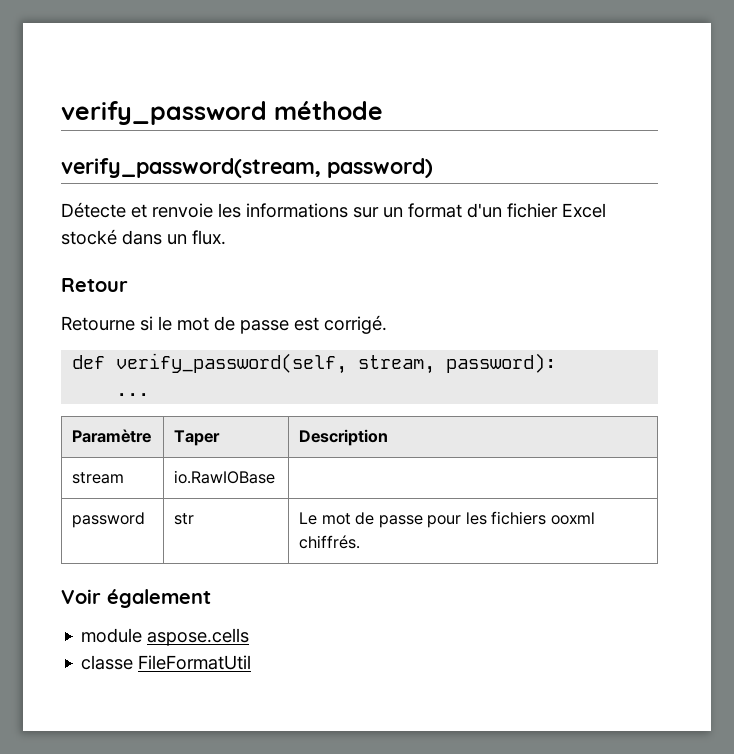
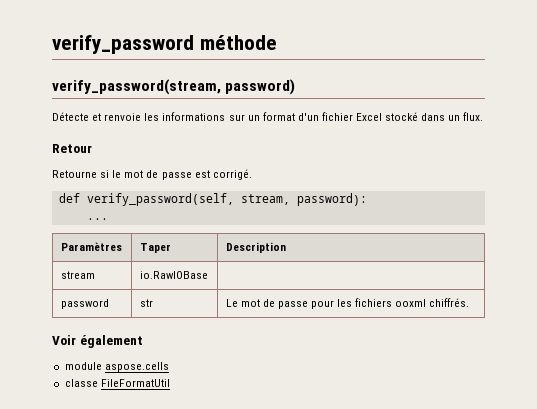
- Paramètre | Taper | Description
+ Paramètres | Taper | Description

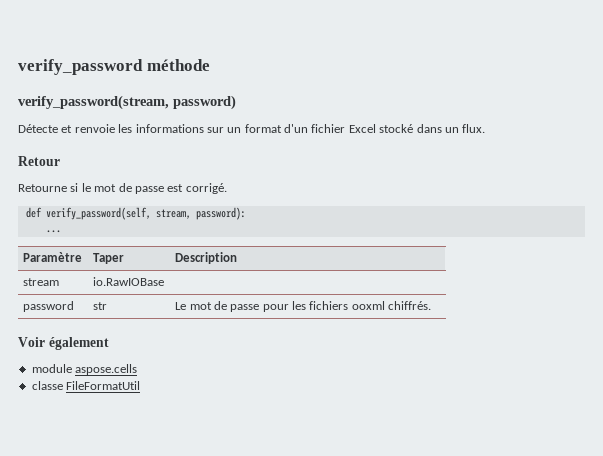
- Paramètres | Taper | Description
+ Paramètre | Taper | Description

